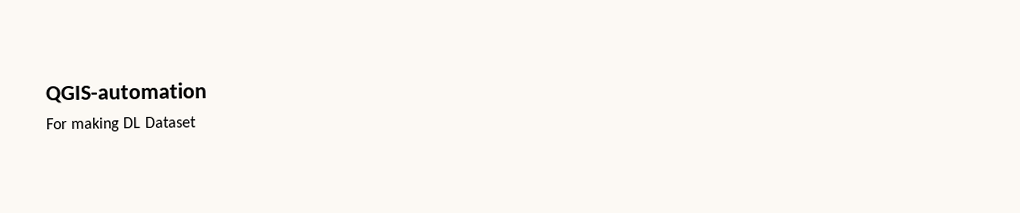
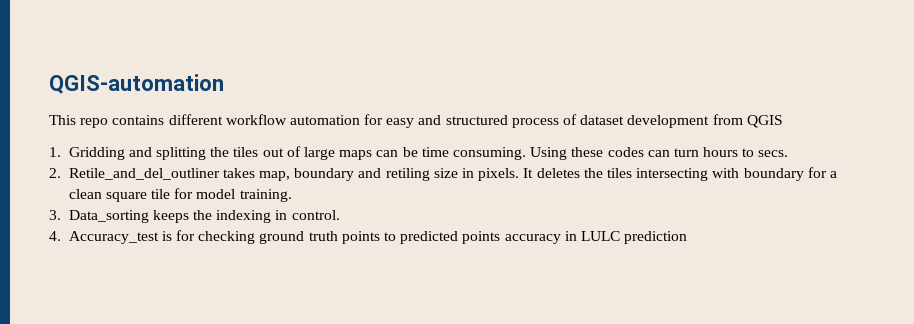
- For making DL Dataset
+ This repo contains different workflow automation for easy and structured process of dataset development from QGIS
+ 1. Gridding and splitting the tiles out of large maps can be time consuming. Using these codes can turn hours to secs.
+ 2. Retile_and_del_outliner takes map, boundary and retiling size in pixels. It deletes the tiles intersecting with boundary for a clean square tile for model training.
+ 3. Data_sorting keeps the indexing in control.
+ 4. Accuracy_test is for checking ground truth points to predicted points accuracy in LULC prediction

